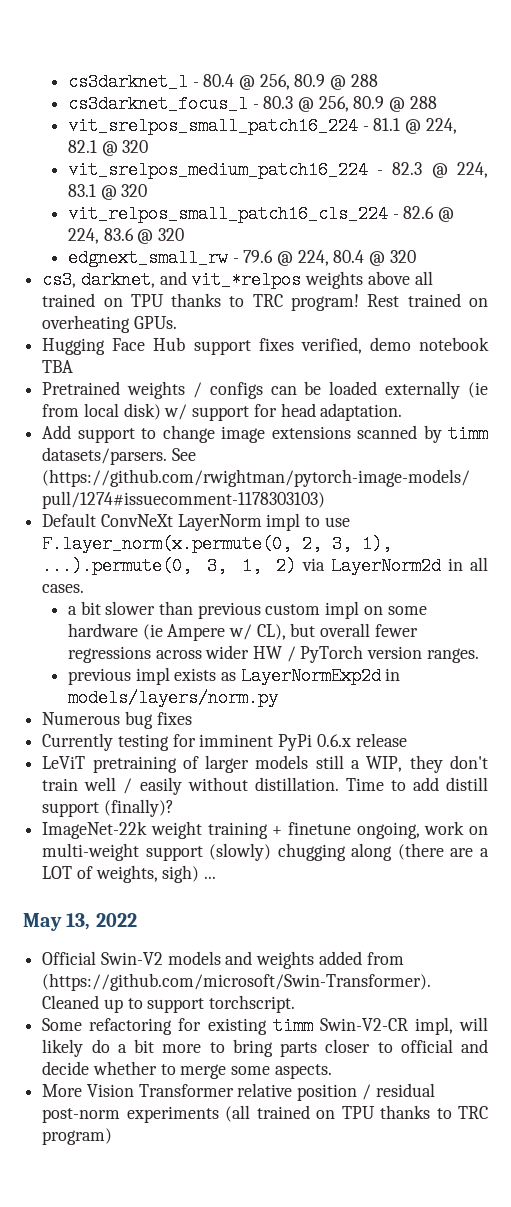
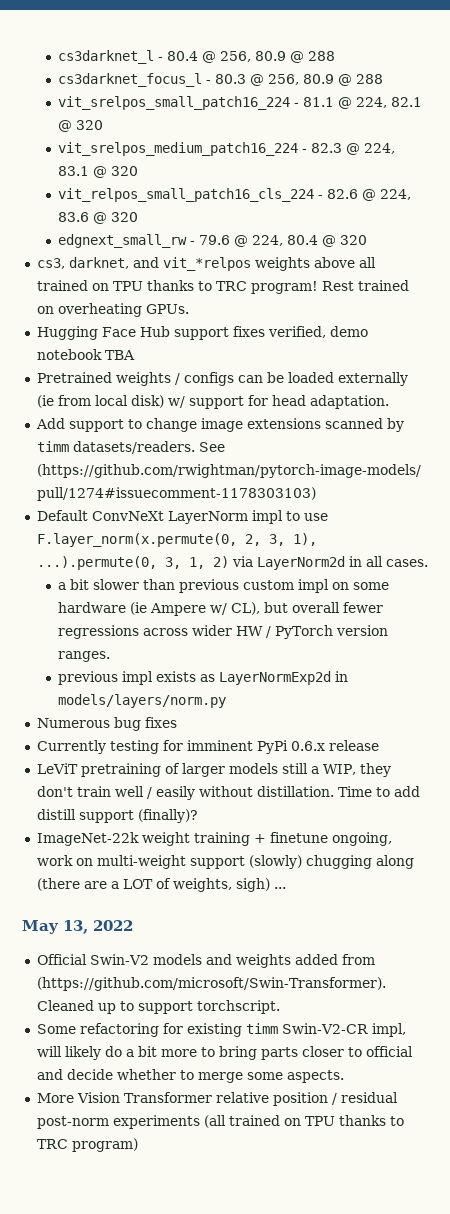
- Add support to change image extensions scanned by timm datasets/parsers.
+ Add support to change image extensions scanned by timm datasets/readers.

